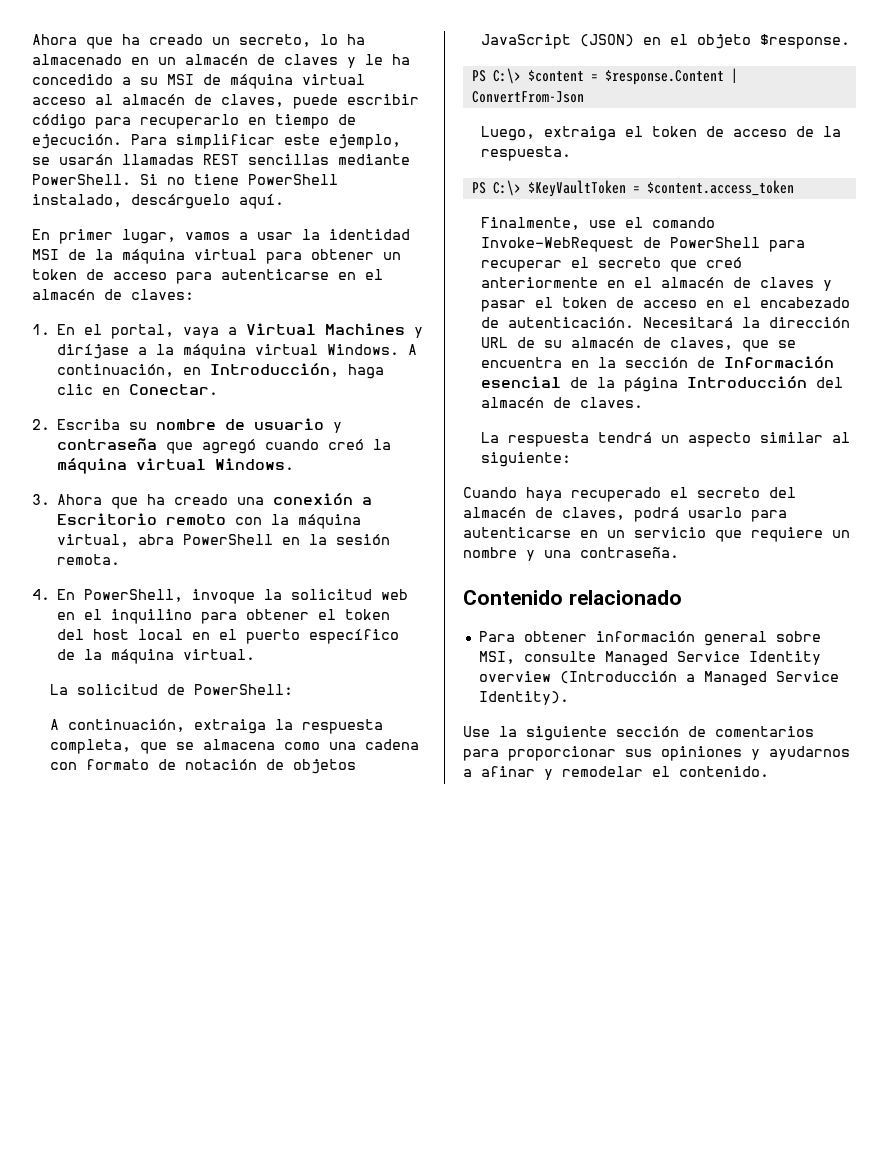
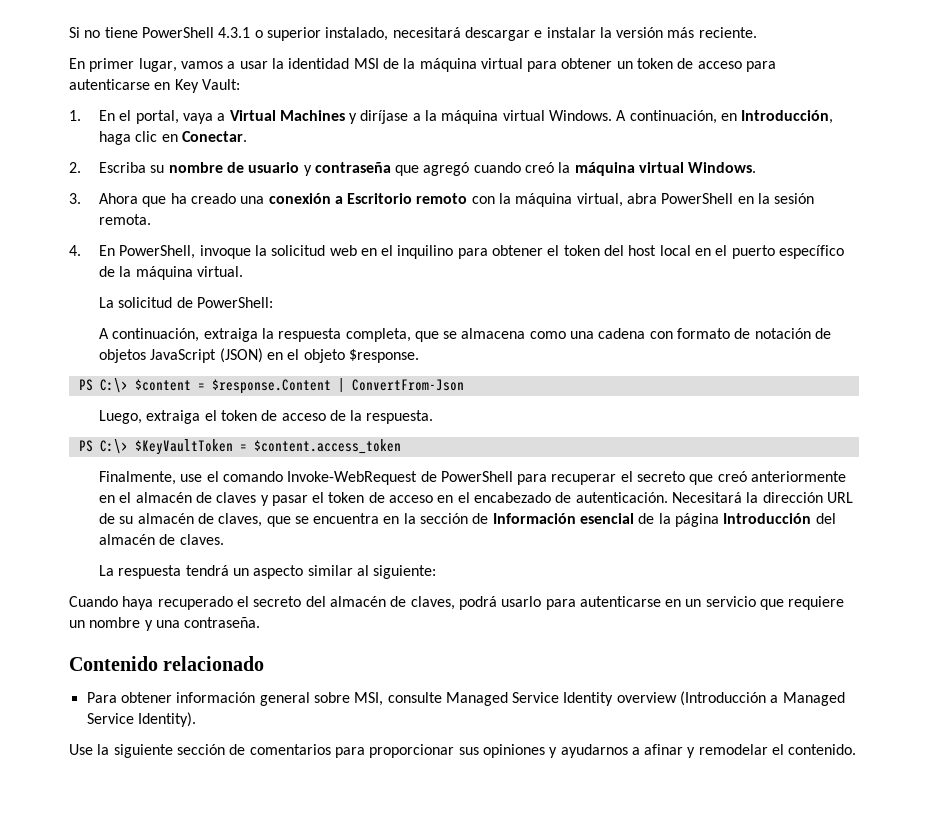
- Ahora que ha creado un secreto, lo ha almacenado en un almacén de claves y le ha concedido a su MSI de máquina virtual acceso al almacén de claves, puede escribir código para recuperarlo en tiempo de ejecución. Para simplificar este ejemplo, se usarán llamadas REST sencillas mediante PowerShell. Si no tiene PowerShell instalado, descárguelo aquí.
+ Si no tiene PowerShell 4.3.1 o superior instalado, necesitará descargar e instalar la versión más reciente.
- En primer lugar, vamos a usar la identidad MSI de la máquina virtual para obtener un token de acceso para autenticarse en el almacén de claves:
+ En primer lugar, vamos a usar la identidad MSI de la máquina virtual para obtener un token de acceso para autenticarse en Key Vault:

